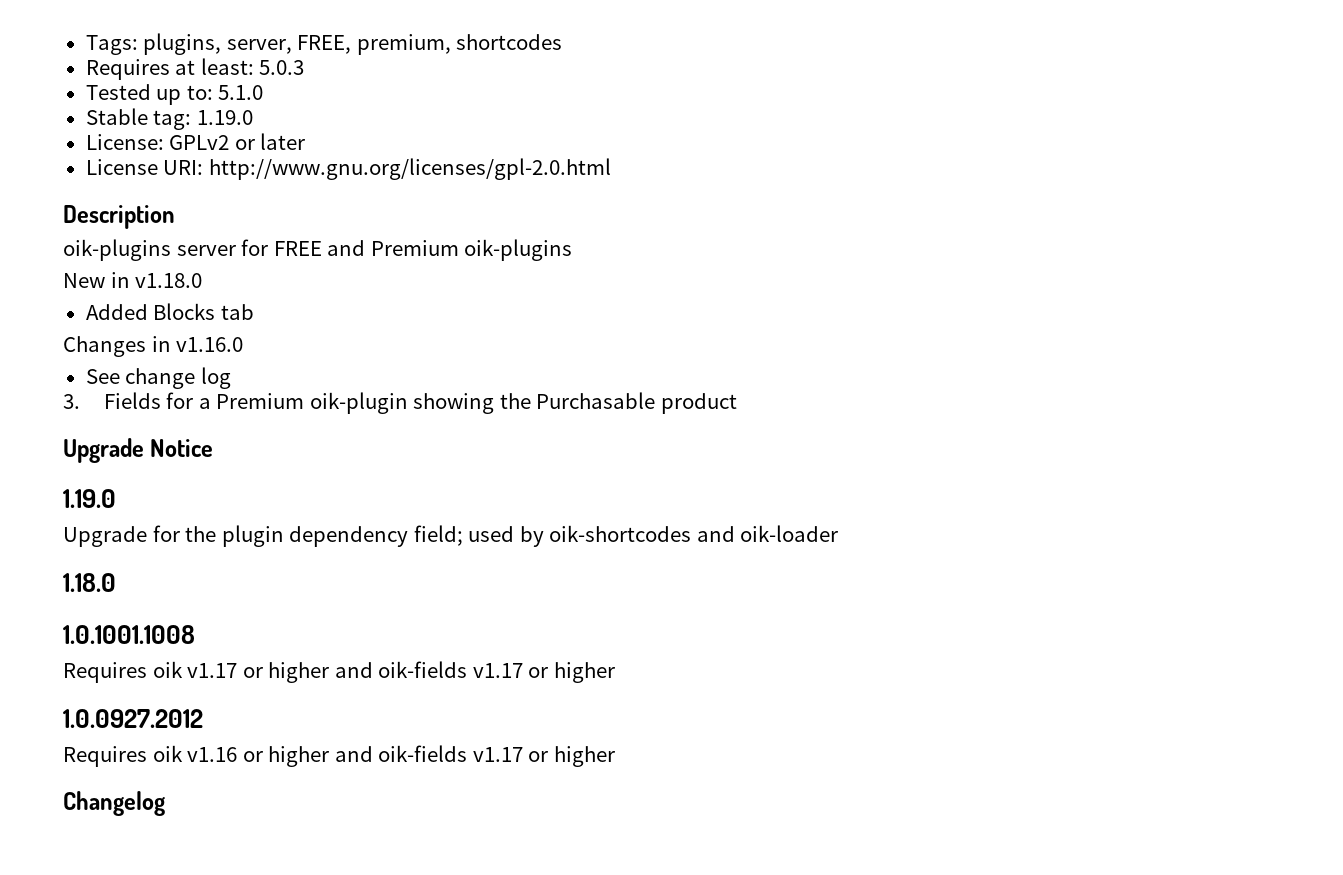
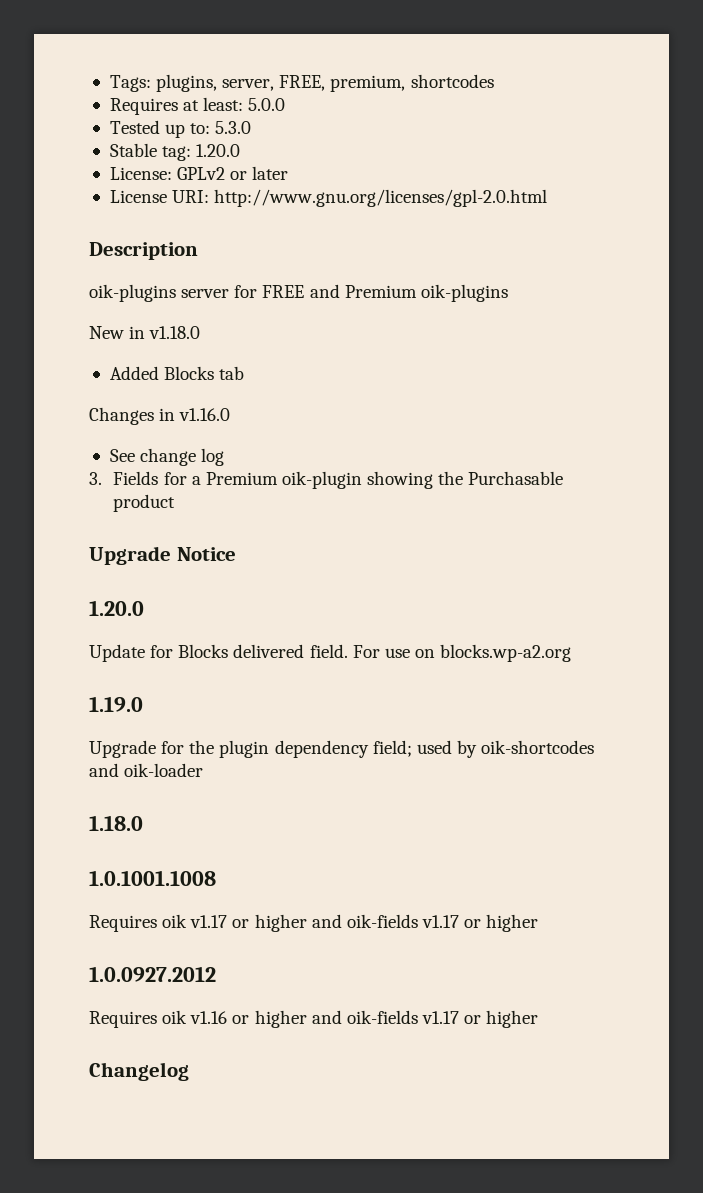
- Requires at least: 5.0.3
+ Requires at least: 5.0.0
- Tested up to: 5.1.0
+ Tested up to: 5.3.0
- Stable tag: 1.19.0
+ Stable tag: 1.20.0
  Upgrade Notice
+ 1.20.0
+ Update for Blocks delivered field. For use on blocks.wp-a2.org

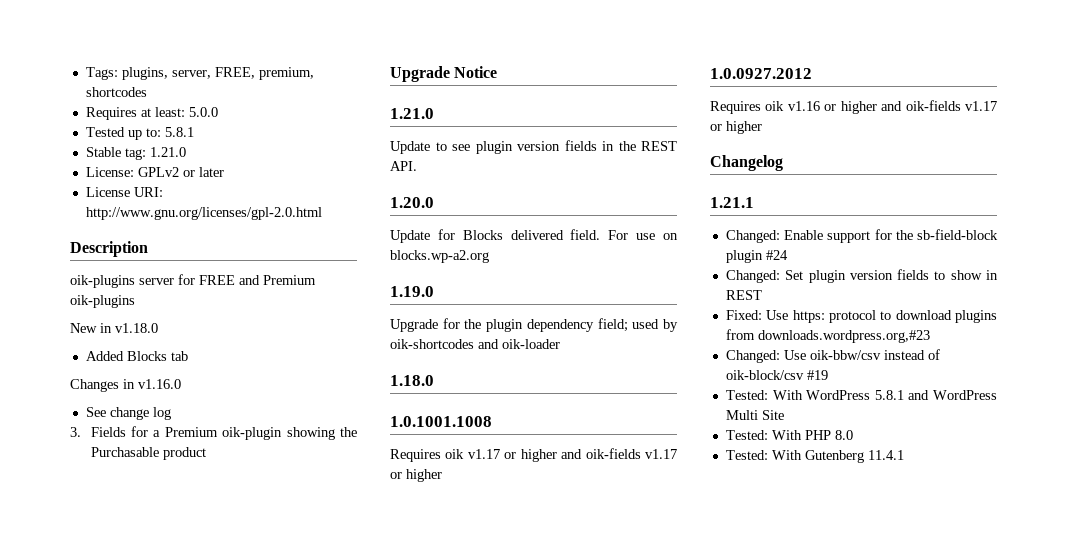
- Tested up to: 5.3.0
+ Tested up to: 5.8.1
- Stable tag: 1.20.0
+ Stable tag: 1.21.0
  Upgrade Notice
+ 1.21.0
+ Update to see plugin version fields in the REST API.
+ 1.21.1
+ Changed: Enable support for the sb-field-block plugin #24
+ Changed: Set plugin version fields to show in REST
+ Fixed: Use https: protocol to download plugins from downloads.wordpress.org,#23
+ Changed: Use oik-bbw/csv instead of oik-block/csv #19
+ Tested: With WordPress 5.8.1 and WordPress Multi Site
+ Tested: With PHP 8.0
+ Tested: With Gutenberg 11.4.1

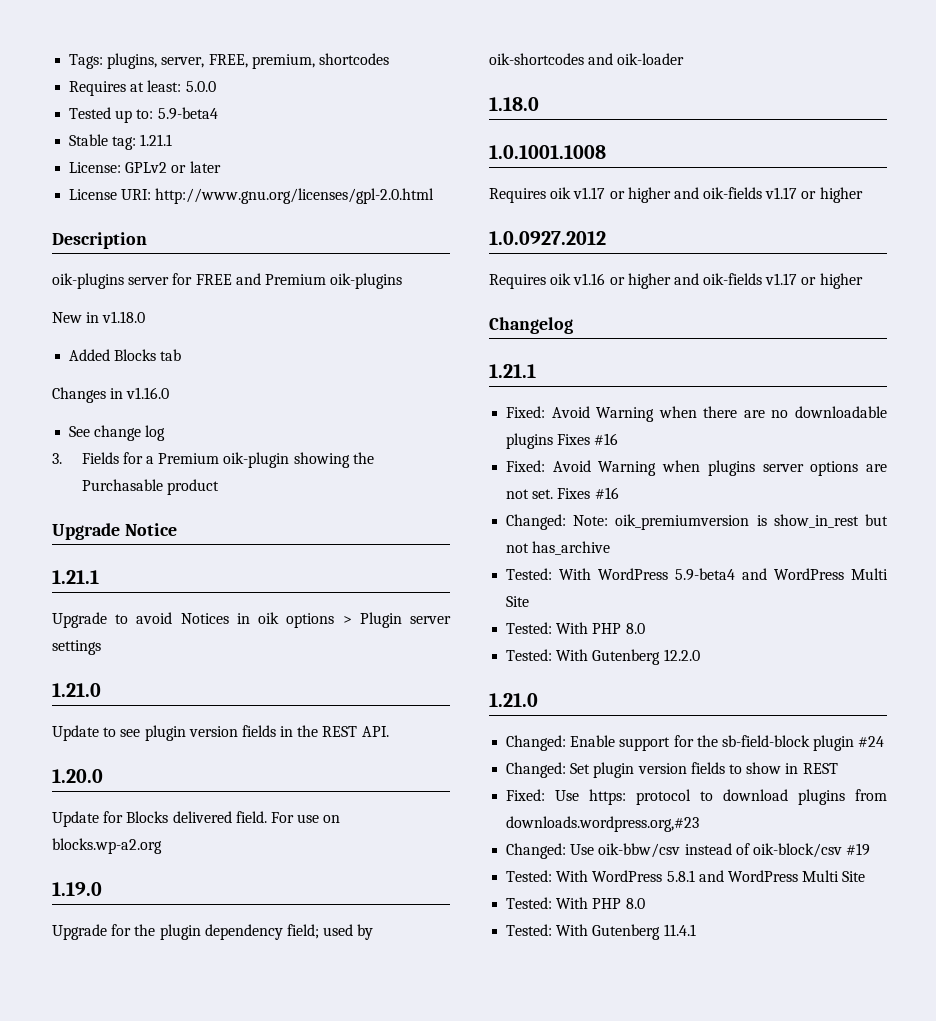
- Tested up to: 5.8.1
+ Tested up to: 5.9-beta4
- Stable tag: 1.21.0
+ Stable tag: 1.21.1
  Upgrade Notice
+ 1.21.1
+ Upgrade to avoid Notices in oik options > Plugin server settings
+ Fixed: Avoid Warning when there are no downloadable plugins Fixes #16
+ Fixed: Avoid Warning when plugins server options are not set. Fixes #16
+ Changed: Note: oik_premiumversion is show_in_rest but not has_archive
+ Tested: With WordPress 5.9-beta4 and WordPress Multi Site
+ Tested: With PHP 8.0
+ Tested: With Gutenberg 12.2.0
+ 1.21.0

